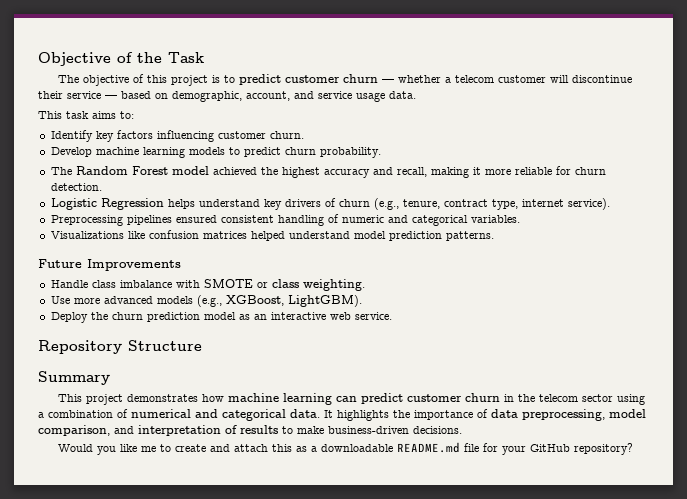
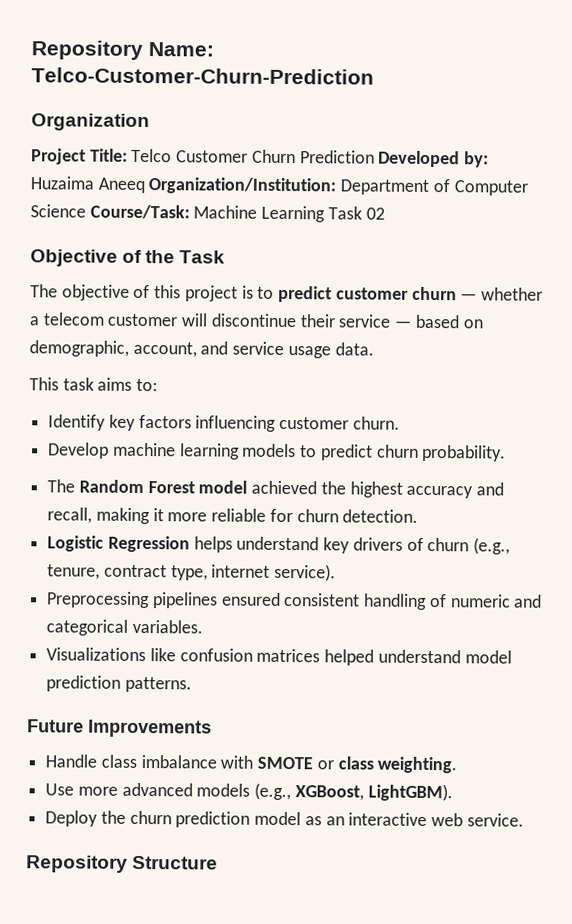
+ Repository Name: Telco-Customer-Churn-Prediction
+ Organization
+ Project Title: Telco Customer Churn Prediction Developed by: Huzaima Aneeq Organization/Institution: Department of Computer Science Course/Task: Machine Learning Task 02
- Summary
- This project demonstrates how machine learning can predict customer churn in the telecom sector using a combination of numerical and categorical data. It highlights the importance of data preprocessing, model comparison, and interpretation of results to make business-driven decisions.
- Would you like me to create and attach this as a downloadable README.md file for your GitHub repository?

